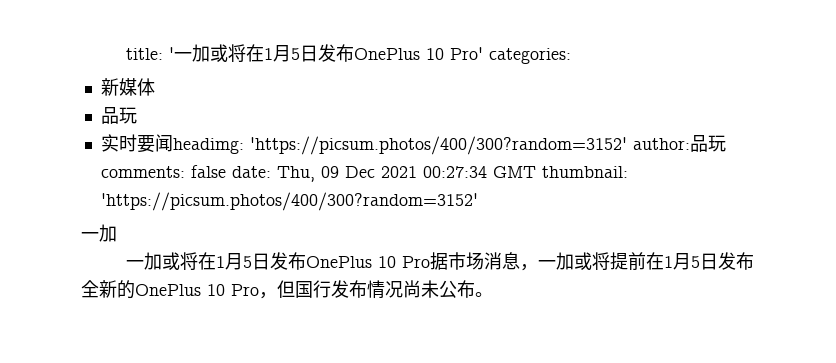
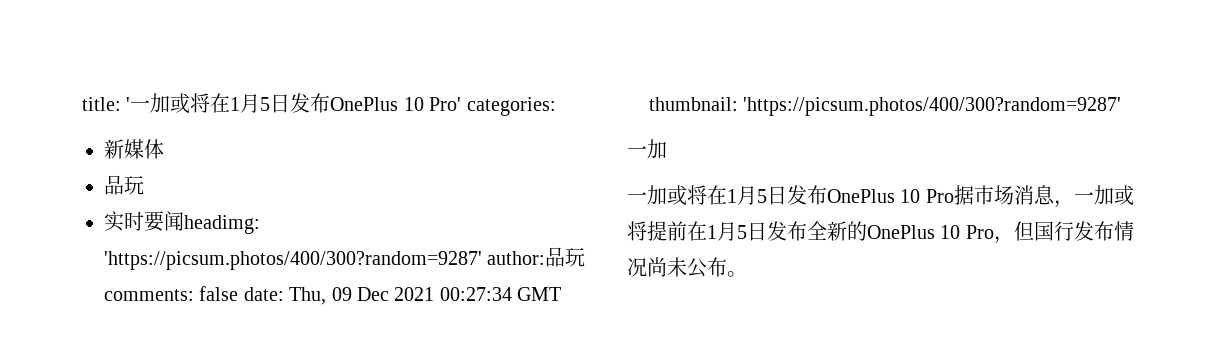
- 实时要闻headimg: 'https://picsum.photos/400/300?random=3152' author:品玩comments: false date: Thu, 09 Dec 2021 00:27:34 GMT thumbnail: 'https://picsum.photos/400/300?random=3152'
+ 实时要闻headimg: 'https://picsum.photos/400/300?random=9287' author:品玩comments: false date: Thu, 09 Dec 2021 00:27:34 GMT thumbnail: 'https://picsum.photos/400/300?random=9287'

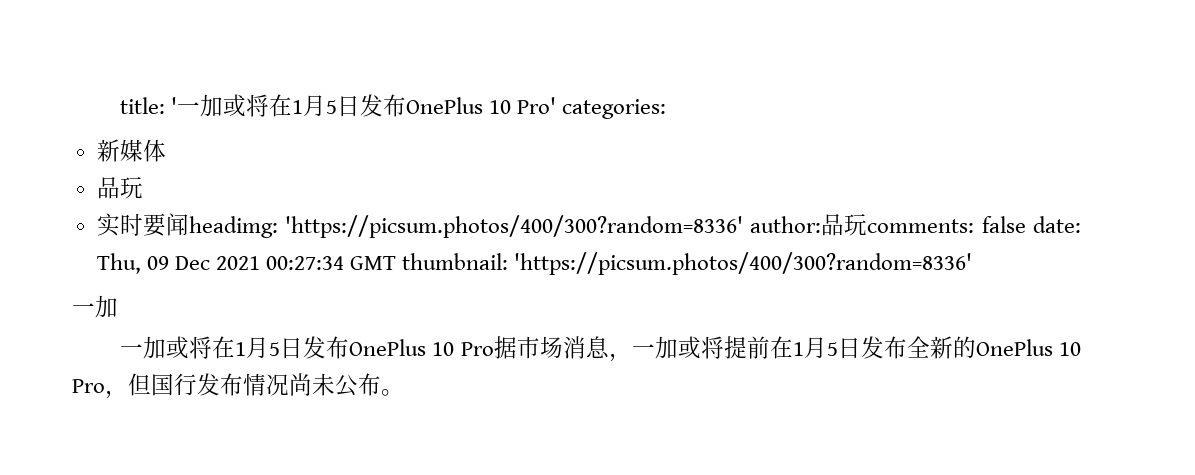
- 实时要闻headimg: 'https://picsum.photos/400/300?random=9287' author:品玩comments: false date: Thu, 09 Dec 2021 00:27:34 GMT thumbnail: 'https://picsum.photos/400/300?random=9287'
+ 实时要闻headimg: 'https://picsum.photos/400/300?random=8336' author:品玩comments: false date: Thu, 09 Dec 2021 00:27:34 GMT thumbnail: 'https://picsum.photos/400/300?random=8336'

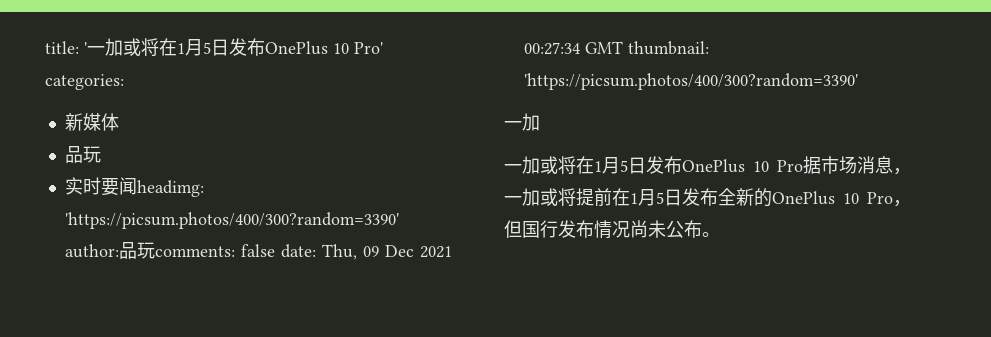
- 实时要闻headimg: 'https://picsum.photos/400/300?random=8336' author:品玩comments: false date: Thu, 09 Dec 2021 00:27:34 GMT thumbnail: 'https://picsum.photos/400/300?random=8336'
+ 实时要闻headimg: 'https://picsum.photos/400/300?random=3390' author:品玩comments: false date: Thu, 09 Dec 2021 00:27:34 GMT thumbnail: 'https://picsum.photos/400/300?random=3390'

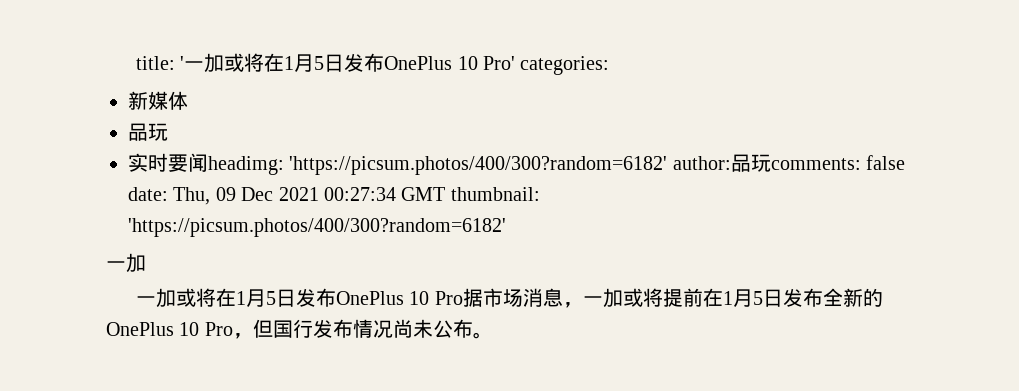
- 实时要闻headimg: 'https://picsum.photos/400/300?random=3390' author:品玩comments: false date: Thu, 09 Dec 2021 00:27:34 GMT thumbnail: 'https://picsum.photos/400/300?random=3390'
+ 实时要闻headimg: 'https://picsum.photos/400/300?random=6182' author:品玩comments: false date: Thu, 09 Dec 2021 00:27:34 GMT thumbnail: 'https://picsum.photos/400/300?random=6182'

